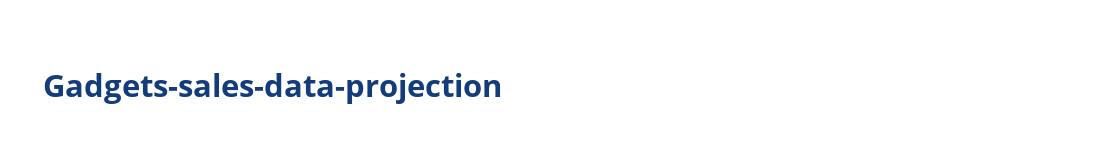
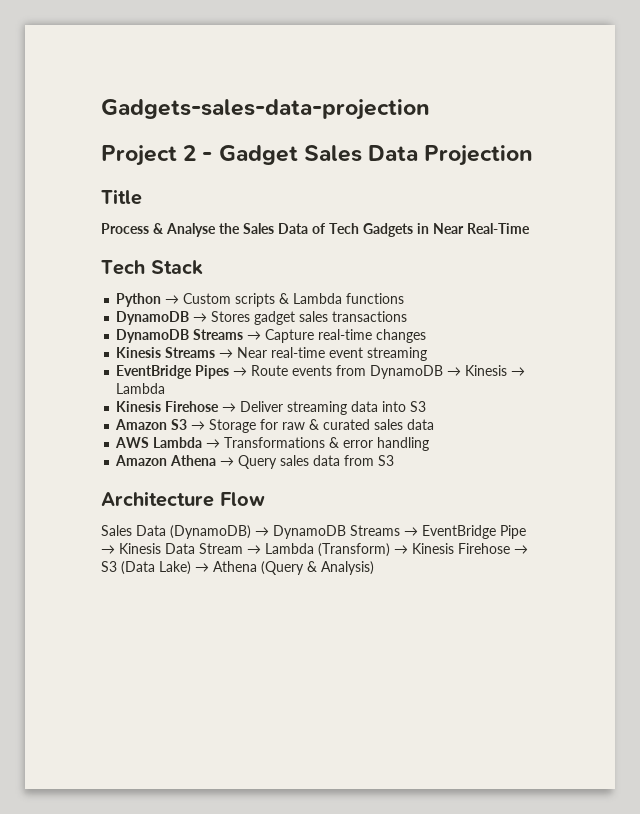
+ Project 2 - Gadget Sales Data Projection
+ Title
+ Process & Analyse the Sales Data of Tech Gadgets in Near Real-Time
+ Tech Stack
+ Python → Custom scripts & Lambda functions
+ DynamoDB → Stores gadget sales transactions
+ DynamoDB Streams → Capture real-time changes
+ Kinesis Streams → Near real-time event streaming
+ EventBridge Pipes → Route events from DynamoDB → Kinesis → Lambda
+ Kinesis Firehose → Deliver streaming data into S3
+ Amazon S3 → Storage for raw & curated sales data
+ AWS Lambda → Transformations & error handling
+ Amazon Athena → Query sales data from S3
+ Architecture Flow
+ Sales Data (DynamoDB) → DynamoDB Streams → EventBridge Pipe → Kinesis Data Stream → Lambda (Transform) → Kinesis Firehose → S3 (Data Lake) → Athena (Query & Analysis)

